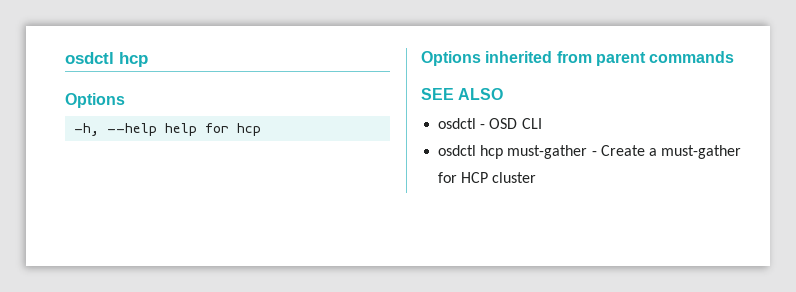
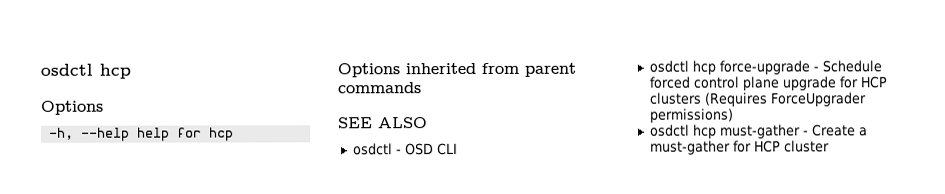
+ osdctl hcp force-upgrade - Schedule forced control plane upgrade for HCP clusters (Requires ForceUpgrader permissions)

